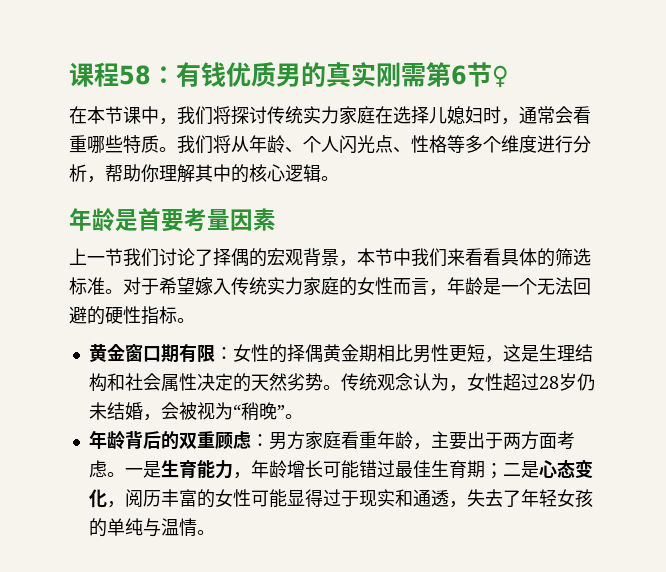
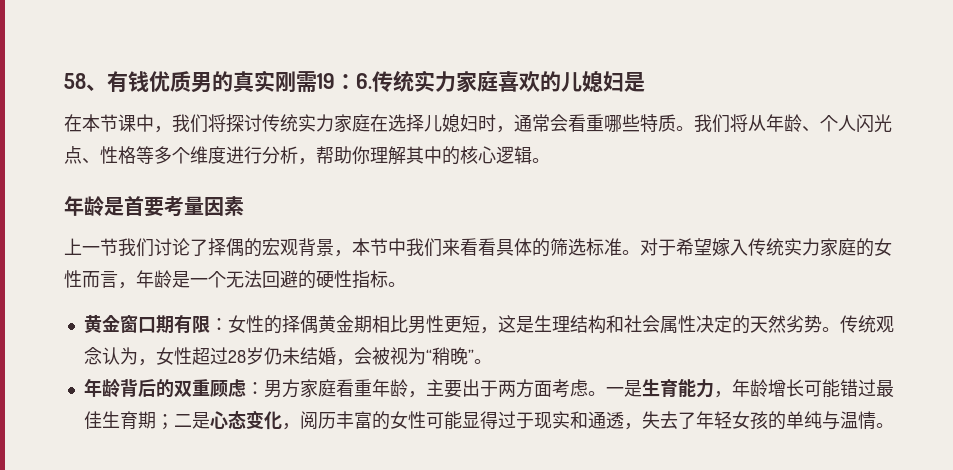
- 课程58：有钱优质男的真实刚需第6节♀
+ 58、有钱优质男的真实刚需19：6.传统实力家庭喜欢的儿媳妇是

